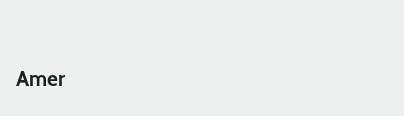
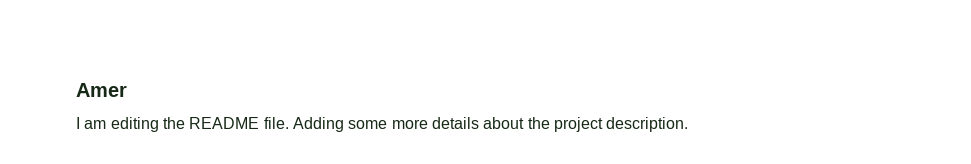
+ I am editing the README file. Adding some more details about the project description.

